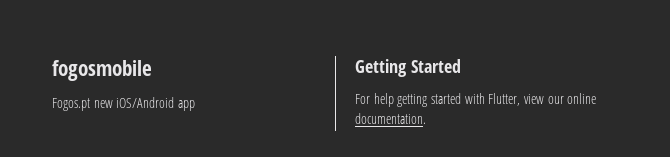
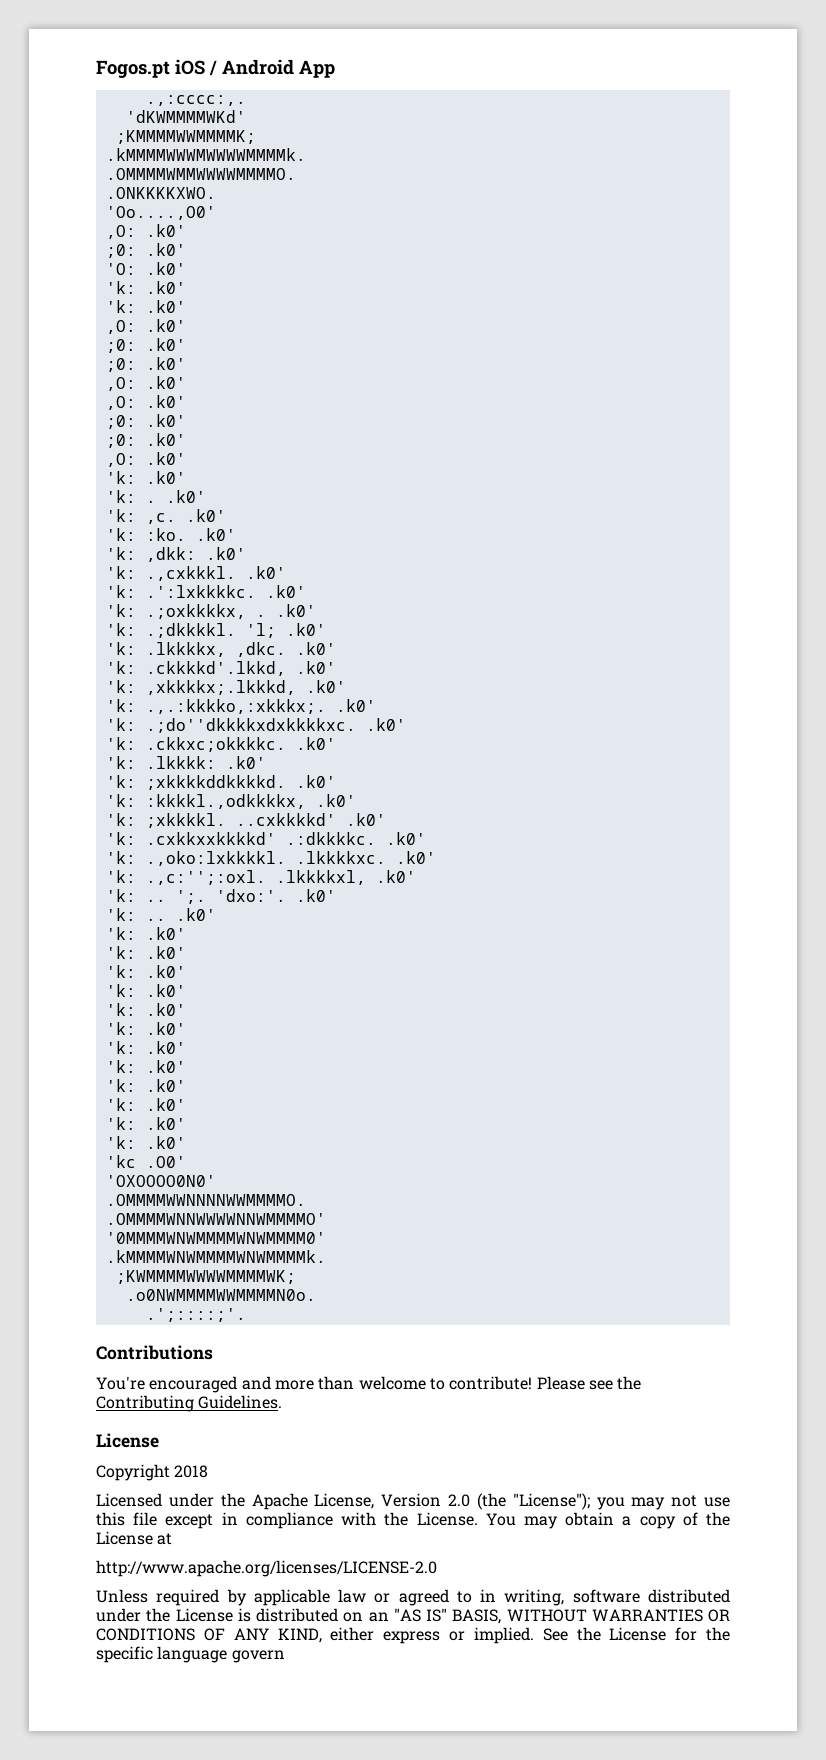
- fogosmobile
- Fogos.pt new iOS/Android app
- Getting Started
- For help getting started with Flutter, view our online documentation.
+ Fogos.pt iOS / Android App
+ .,:cccc:,.
+ 'dKWMMMMWKd'
+ ;KMMMMWWMMMMK;
+ .kMMMMWWWMWWWWMMMMk.
+ .OMMMMWMMWWWWMMMMO.
+ .ONKKKKXWO.
+ 'Oo....,O0'
+ ,O: .k0'
+ ;0: .k0'
+ 'O: .k0'
+ 'k: .k0'
+ 'k: .k0'
+ ,O: .k0'
+ ;0: .k0'
+ ;0: .k0'
+ ,O: .k0'
+ ,O: .k0'
+ ;0: .k0'
+ ;0: .k0'
+ ,O: .k0'
+ 'k: .k0'
+ 'k: . .k0'
+ 'k: ,c. .k0'
+ 'k: :ko. .k0'
+ 'k: ,dkk: .k0'
+ 'k: .,cxkkkl. .k0'
+ 'k: .':lxkkkkc. .k0'
+ 'k: .;oxkkkkx, . .k0'
+ 'k: .;dkkkkl. 'l; .k0'
+ 'k: .lkkkkx, ,dkc. .k0'
+ 'k: .ckkkkd'.lkkd, .k0'
+ 'k: ,xkkkkx;.lkkkd, .k0'
+ 'k: .,.:kkkko,:xkkkx;. .k0'
+ 'k: .;do''dkkkkxdxkkkkxc. .k0'
+ 'k: .ckkxc;okkkkc. .k0'
+ 'k: .lkkkk: .k0'
+ 'k: ;xkkkkddkkkkd. .k0'
+ 'k: :kkkkl.,odkkkkx, .k0'
+ 'k: ;xkkkkl. ..cxkkkkd' .k0'
+ 'k: .cxkkxxkkkkd' .:dkkkkc. .k0'
+ 'k: .,oko:lxkkkkl. .lkkkkxc. .k0'
+ 'k: .,c:'';:oxl. .lkkkkxl, .k0'
+ 'k: .. ';. 'dxo:'. .k0'
+ 'k: .. .k0'
+ 'k: .k0'
+ 'k: .k0'
+ 'k: .k0'
+ 'k: .k0'
+ 'k: .k0'
+ 'k: .k0'
+ 'k: .k0'
+ 'k: .k0'
+ 'k: .k0'
+ 'k: .k0'
+ 'k: .k0'
+ 'k: .k0'
+ 'kc .O0'
+ 'OXOOOO0N0'
+ .OMMMMWWNNNNWWMMMMO.
+ .OMMMMWNNWWWWNNWMMMMO'
+ '0MMMMWNWMMMMWNWMMMM0'
+ .kMMMMWNWMMMMWNWMMMMk.
+ ;KWMMMMWWWWMMMMWK;
+ .o0NWMMMMWWMMMMN0o.
+ .';::::;'.
+ Contributions
+ You're encouraged and more than welcome to contribute! Please see the Contributing Guidelines.
+ License
+ Copyright 2018
+ Licensed under the Apache License, Version 2.0 (the "License"); you may not use this file except in compliance with the License. You may obtain a copy of the License at
+ http://www.apache.org/licenses/LICENSE-2.0
+ Unless required by applicable law or agreed to in writing, software distributed under the License is distributed on an "AS IS" BASIS, WITHOUT WARRANTIES OR CONDITIONS OF ANY KIND, either express or implied. See the License for the specific language govern

